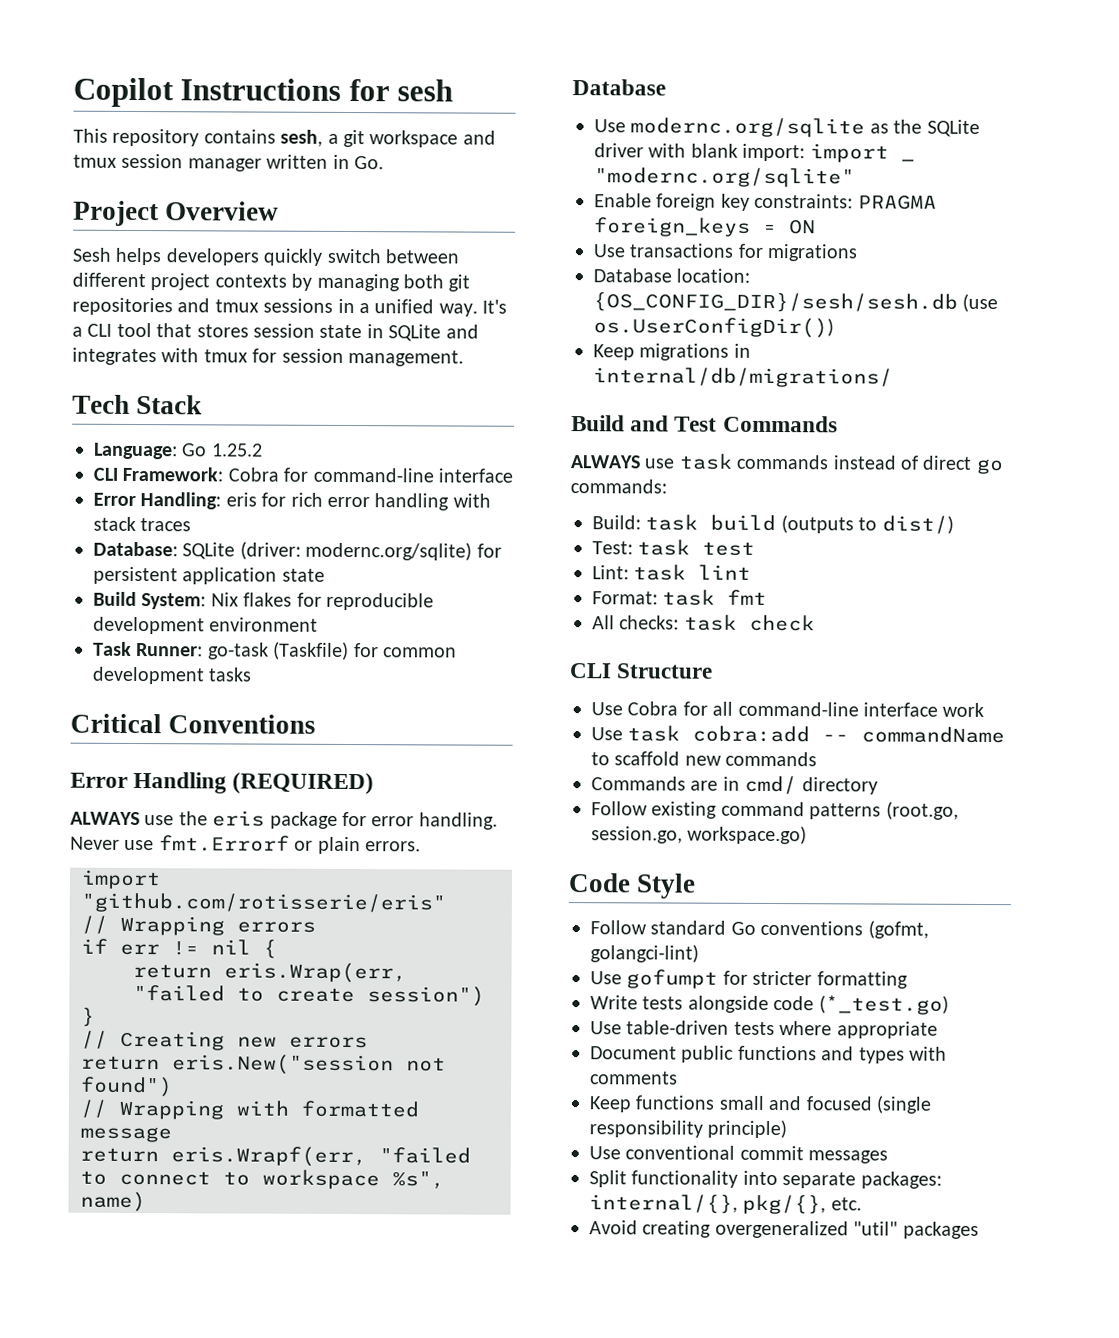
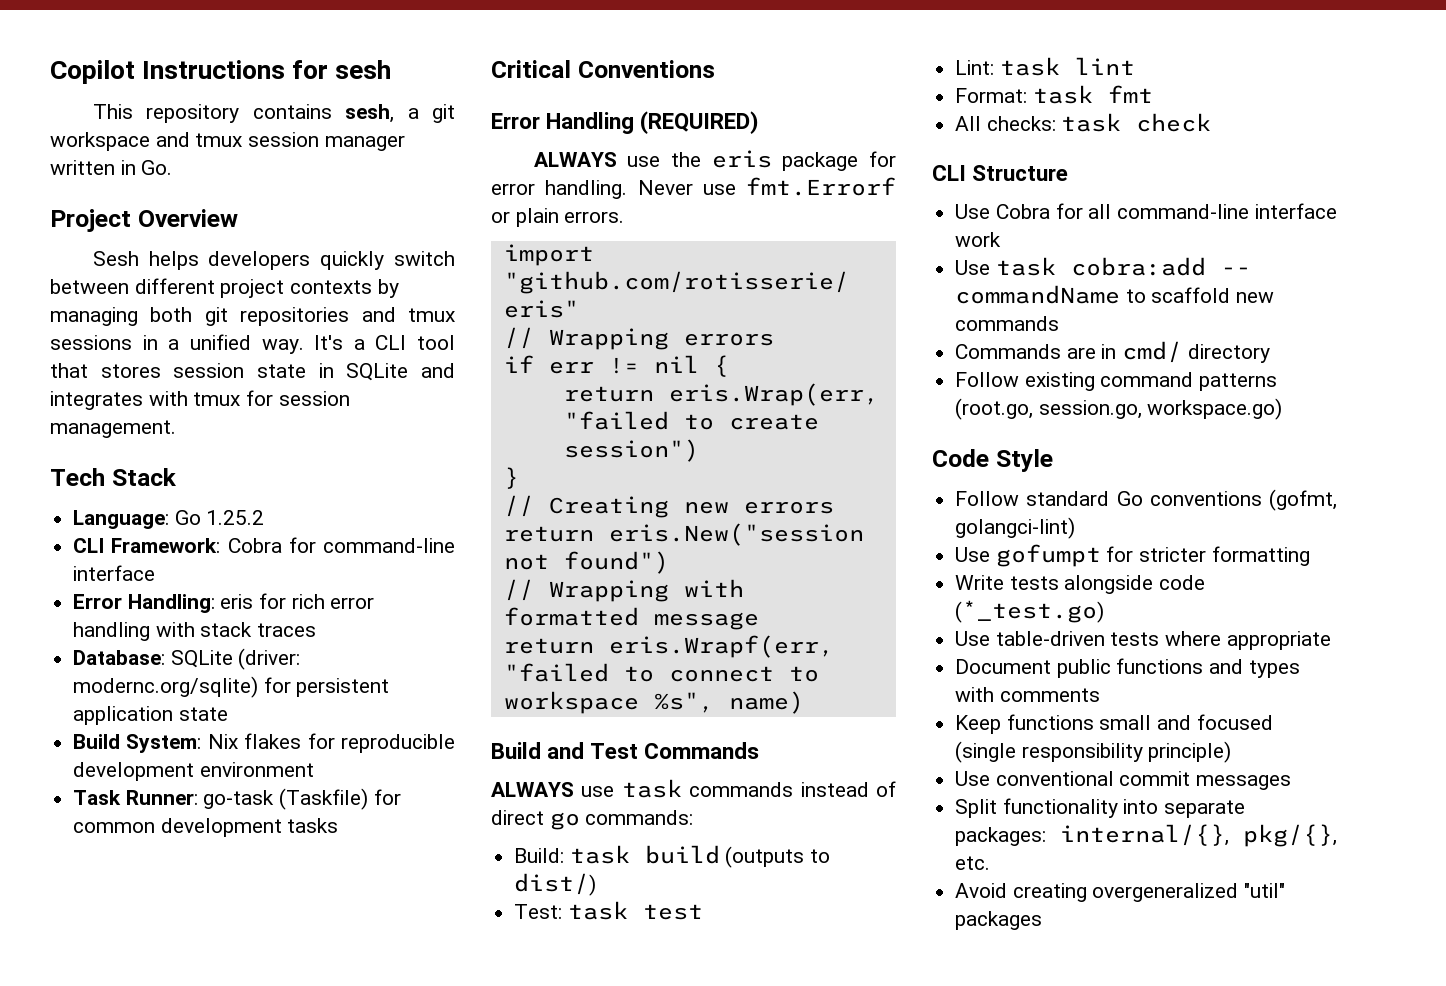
  return eris.Wrapf(err, "failed to connect to workspace %s", name)
- Database
- Use modernc.org/sqlite as the SQLite driver with blank import: import _ "modernc.org/sqlite"
- Enable foreign key constraints: PRAGMA foreign_keys = ON
- Use transactions for migrations
- Database location: {OS_CONFIG_DIR}/sesh/sesh.db (use os.UserConfigDir())
- Keep migrations in internal/db/migrations/

